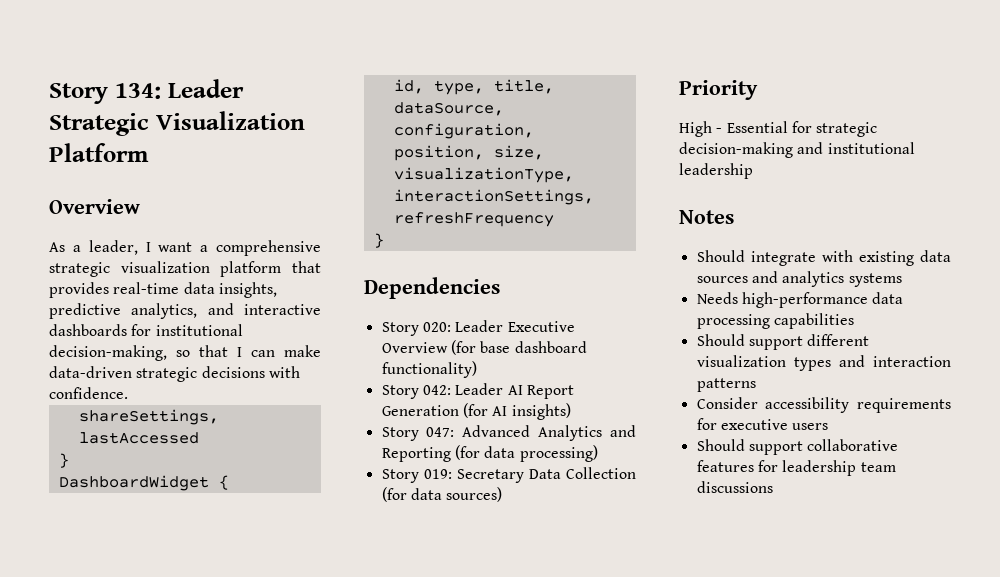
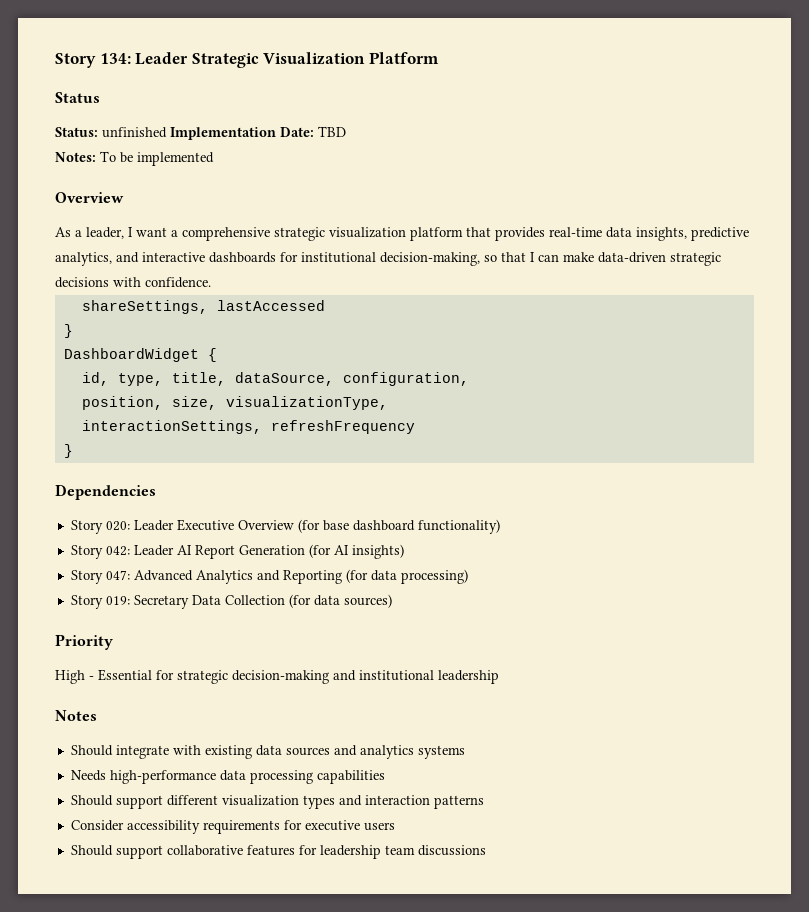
+ Status
+ Status: unfinished Implementation Date: TBD
+ Notes: To be implemented

